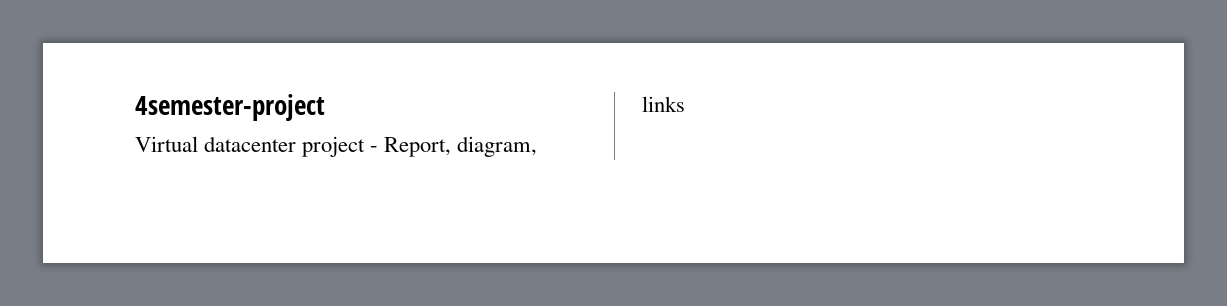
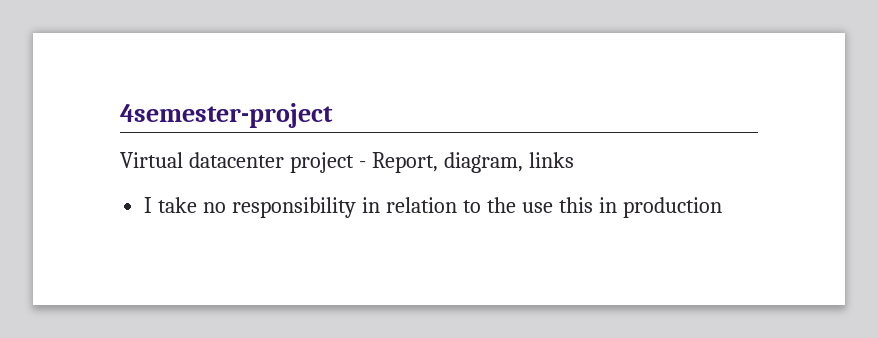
+ I take no responsibility in relation to the use this in production

